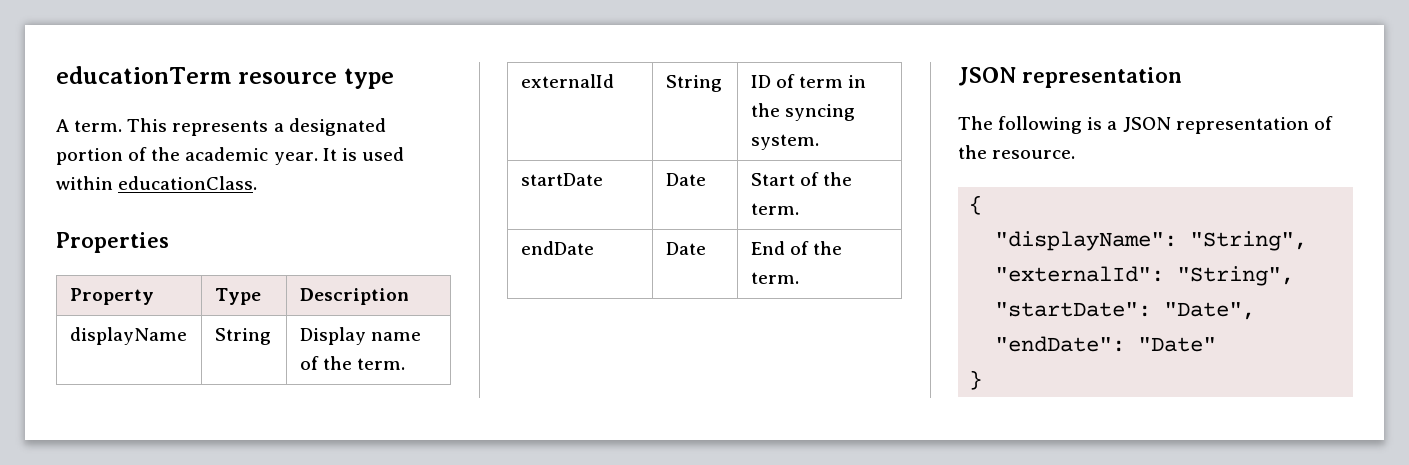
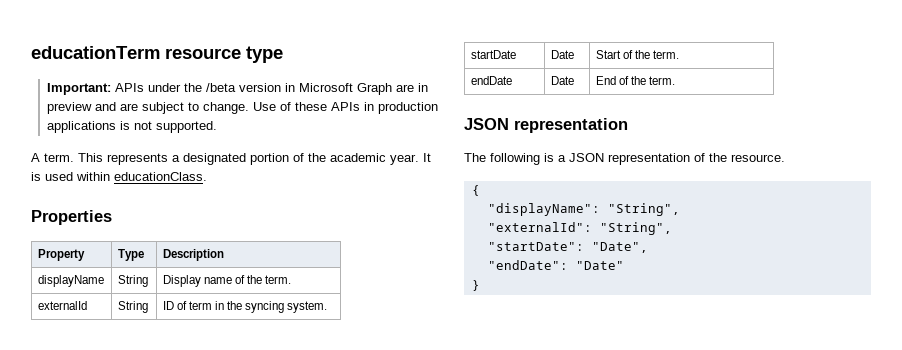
+ Important: APIs under the /beta version in Microsoft Graph are in preview and are subject to change. Use of these APIs in production applications is not supported.

